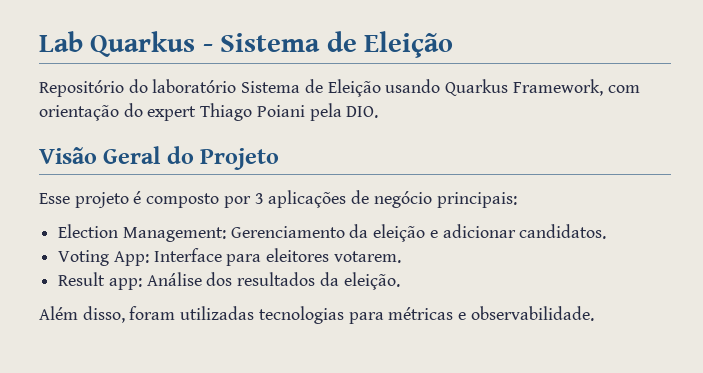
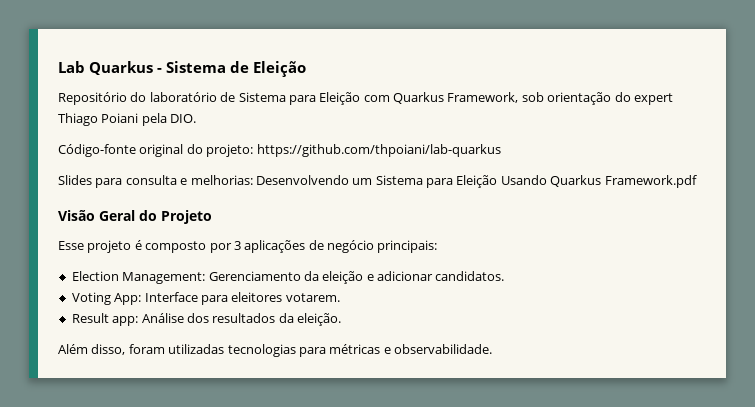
- Repositório do laboratório Sistema de Eleição usando Quarkus Framework, com orientação do expert Thiago Poiani pela DIO.
+ Repositório do laboratório de Sistema para Eleição com Quarkus Framework, sob orientação do expert Thiago Poiani pela DIO.
+ Código-fonte original do projeto: https://github.com/thpoiani/lab-quarkus
+ Slides para consulta e melhorias: Desenvolvendo um Sistema para Eleição Usando Quarkus Framework.pdf

